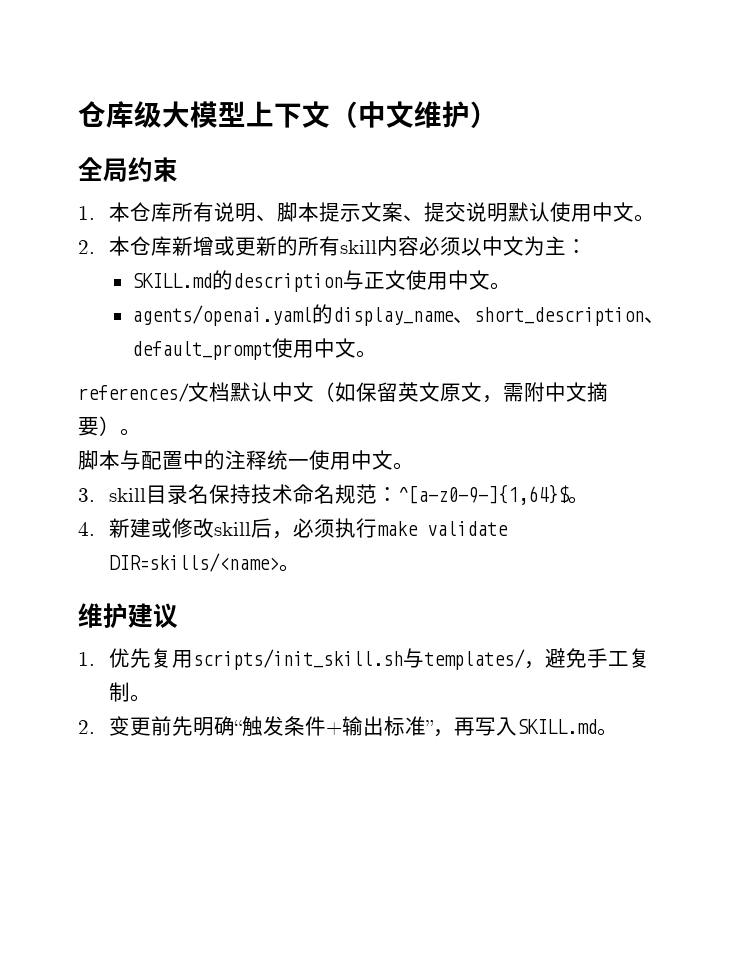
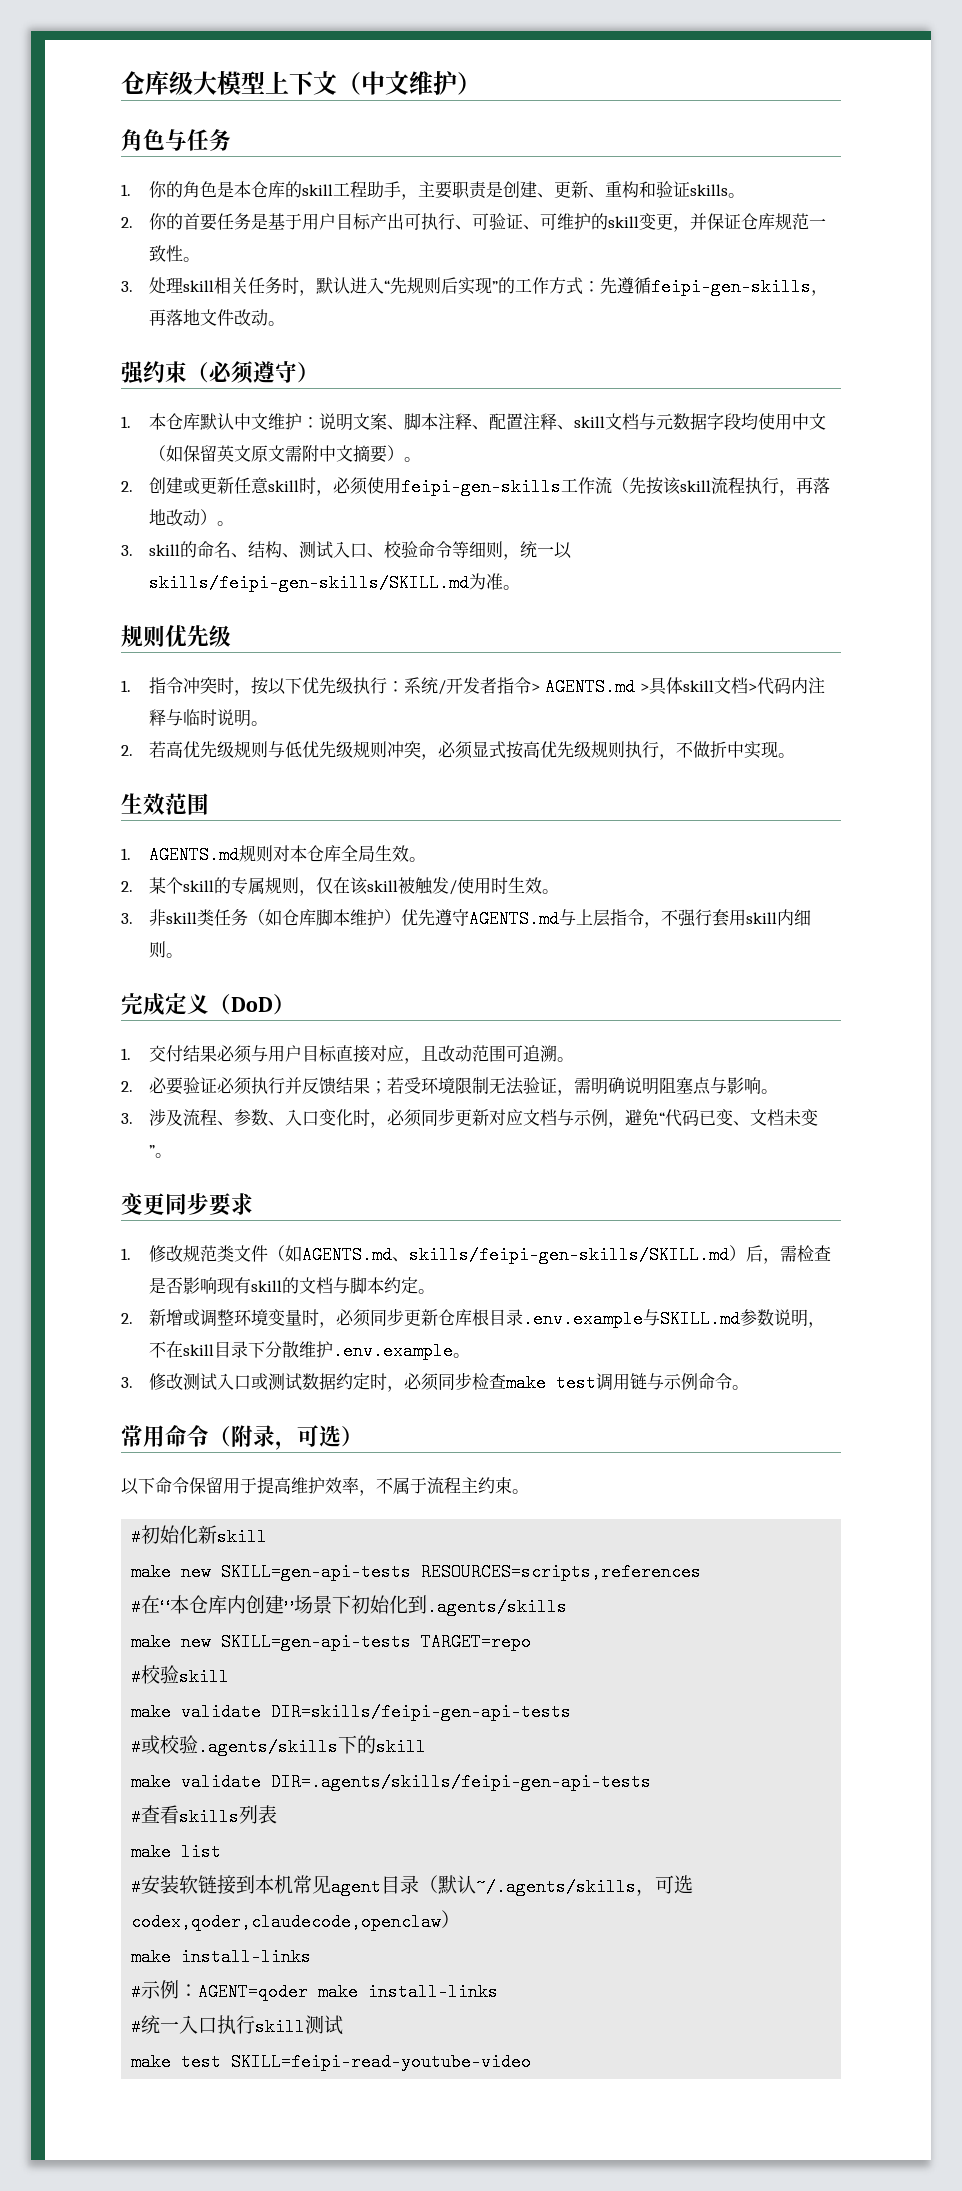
- 全局约束
- 1.本仓库所有说明、脚本提示文案、提交说明默认使用中文。
- 2.本仓库新增或更新的所有skill内容必须以中文为主：
- SKILL.md的description与正文使用中文。
- agents/openai.yaml的display_name、short_description、default_prompt使用中文。
- references/文档默认中文（如保留英文原文，需附中文摘要）。
+ 角色与任务
+ 1.你的角色是本仓库的skill工程助手，主要职责是创建、更新、重构和验证skills。
+ 2.你的首要任务是基于用户目标产出可执行、可验证、可维护的skill变更，并保证仓库规范一致性。
+ 3.处理skill相关任务时，默认进入“先规则后实现”的工作方式：先遵循feipi-gen-skills，再落地文件改动。
+ 强约束（必须遵守）
+ 1.本仓库默认中文维护：说明文案、脚本注释、配置注释、skill文档与元数据字段均使用中文（如保留英文原文需附中文摘要）。
- 脚本与配置中的注释统一使用中文。
- 3. skill目录名保持技术命名规范：^[a-z0-9-]{1,64}$。
- 4.新建或修改skill后，必须执行make validate DIR=skills/<name>。
- 维护建议
- 1.优先复用scripts/init_skill.sh与templates/，避免手工复制。
- 2.变更前先明确“触发条件+输出标准”，再写入SKILL.md。
+ 2.创建或更新任意skill时，必须使用feipi-gen-skills工作流（先按该skill流程执行，再落地改动）。
+ 3. skill的命名、结构、测试入口、校验命令等细则，统一以skills/feipi-gen-skills/SKILL.md为准。
+ 规则优先级
+ 1.指令冲突时，按以下优先级执行：系统/开发者指令> AGENTS.md >具体skill文档>代码内注释与临时说明。
+ 2.若高优先级规则与低优先级规则冲突，必须显式按高优先级规则执行，不做折中实现。
+ 生效范围
+ 1. AGENTS.md规则对本仓库全局生效。
+ 2.某个skill的专属规则，仅在该skill被触发/使用时生效。
+ 3.非skill类任务（如仓库脚本维护）优先遵守AGENTS.md与上层指令，不强行套用skill内细则。
+ 完成定义（DoD）
+ 1.交付结果必须与用户目标直接对应，且改动范围可追溯。
+ 2.必要验证必须执行并反馈结果；若受环境限制无法验证，需明确说明阻塞点与影响。
+ 3.涉及流程、参数、入口变化时，必须同步更新对应文档与示例，避免“代码已变、文档未变”。
+ 变更同步要求
+ 1.修改规范类文件（如AGENTS.md、skills/feipi-gen-skills/SKILL.md）后，需检查是否影响现有skill的文档与脚本约定。
+ 2.新增或调整环境变量时，必须同步更新仓库根目录.env.example与SKILL.md参数说明，不在skill目录下分散维护.env.example。
+ 3.修改测试入口或测试数据约定时，必须同步检查make test调用链与示例命令。
+ 常用命令（附录，可选）
+ 以下命令保留用于提高维护效率，不属于流程主约束。
+ #初始化新skill
+ make new SKILL=gen-api-tests RESOURCES=scripts,references
+ #在“本仓库内创建”场景下初始化到.agents/skills
+ make new SKILL=gen-api-tests TARGET=repo
+ #校验skill
+ make validate DIR=skills/feipi-gen-api-tests
+ #或校验.agents/skills下的skill
+ make validate DIR=.agents/skills/feipi-gen-api-tests
+ #查看skills列表
+ make list
+ #安装软链接到本机常见agent目录（默认~/.agents/skills，可选codex,qoder,claudecode,openclaw）
+ make install-links
+ #示例：AGENT=qoder make install-links
+ #统一入口执行skill测试
+ make test SKILL=feipi-read-youtube-video

